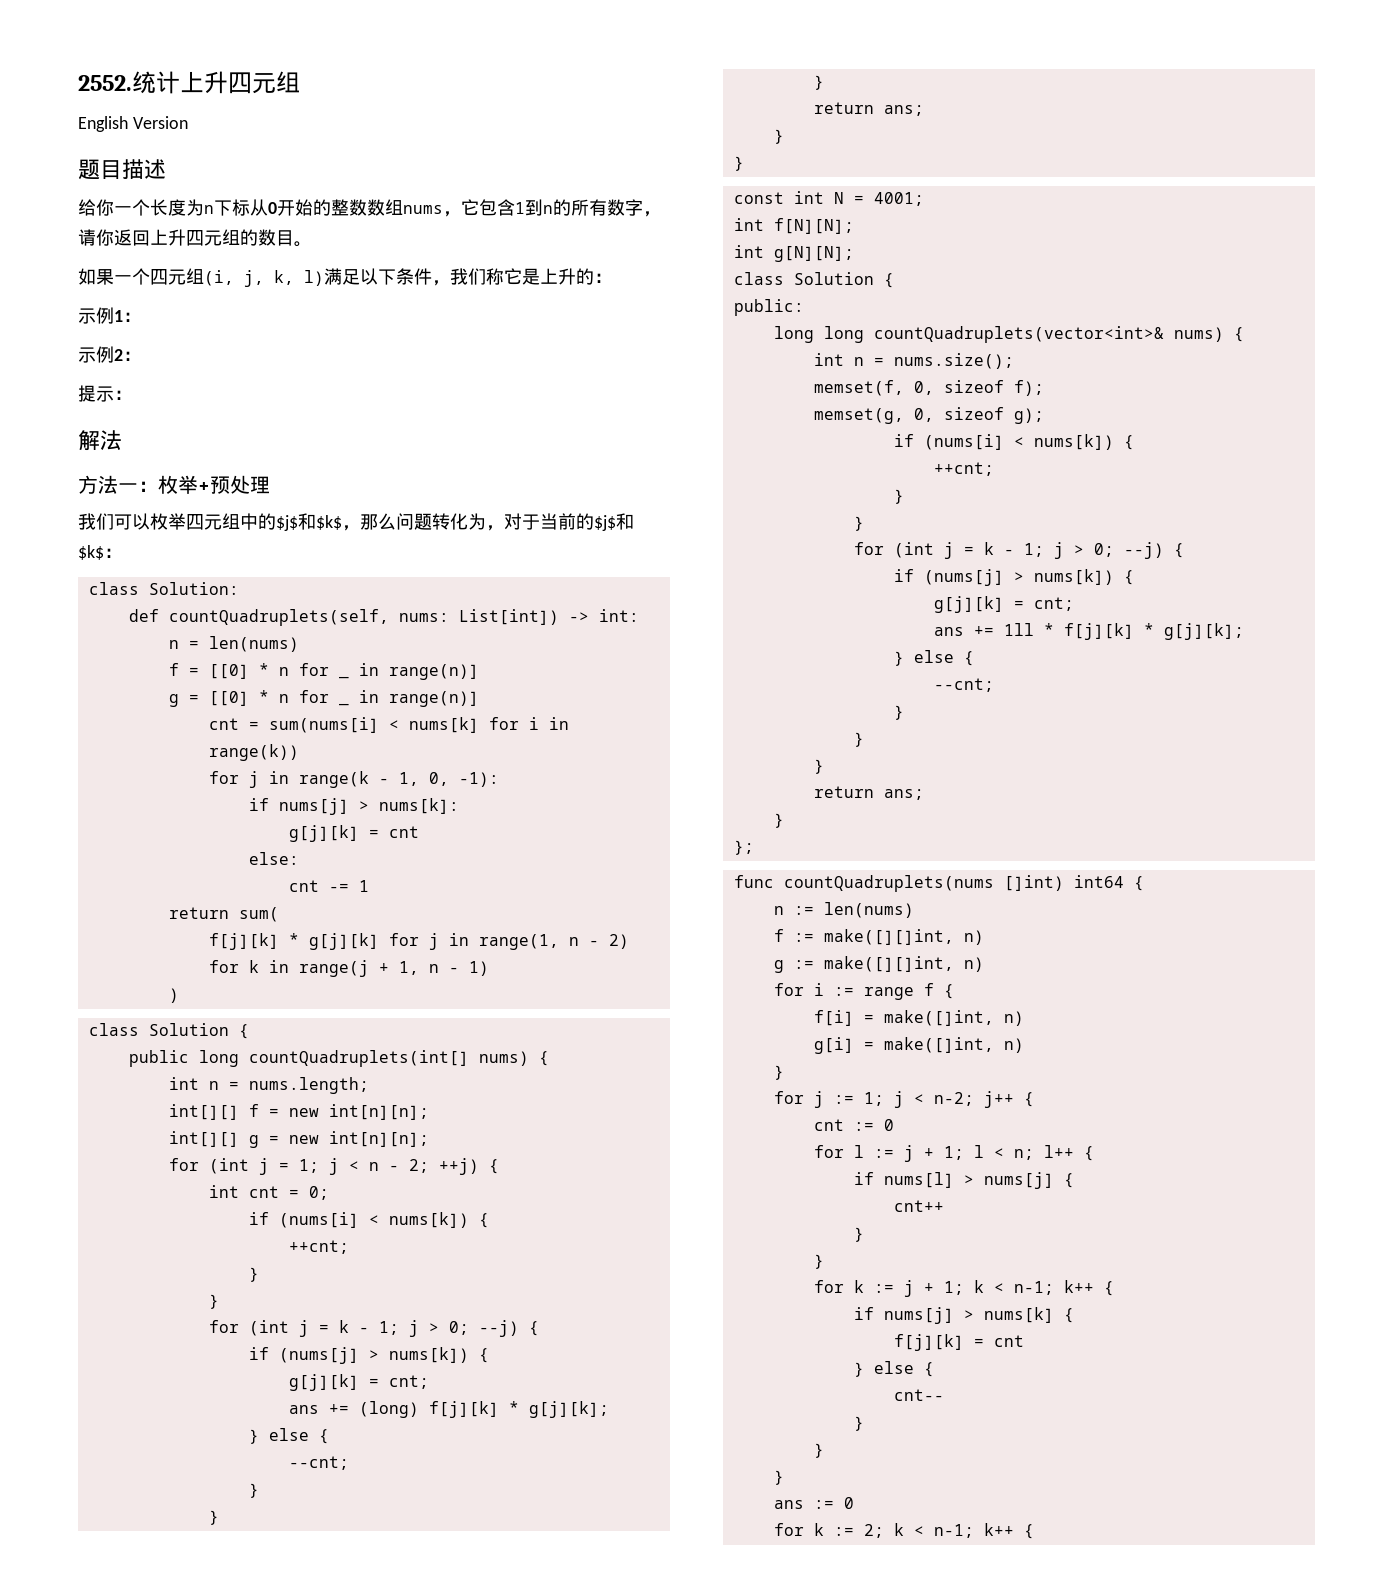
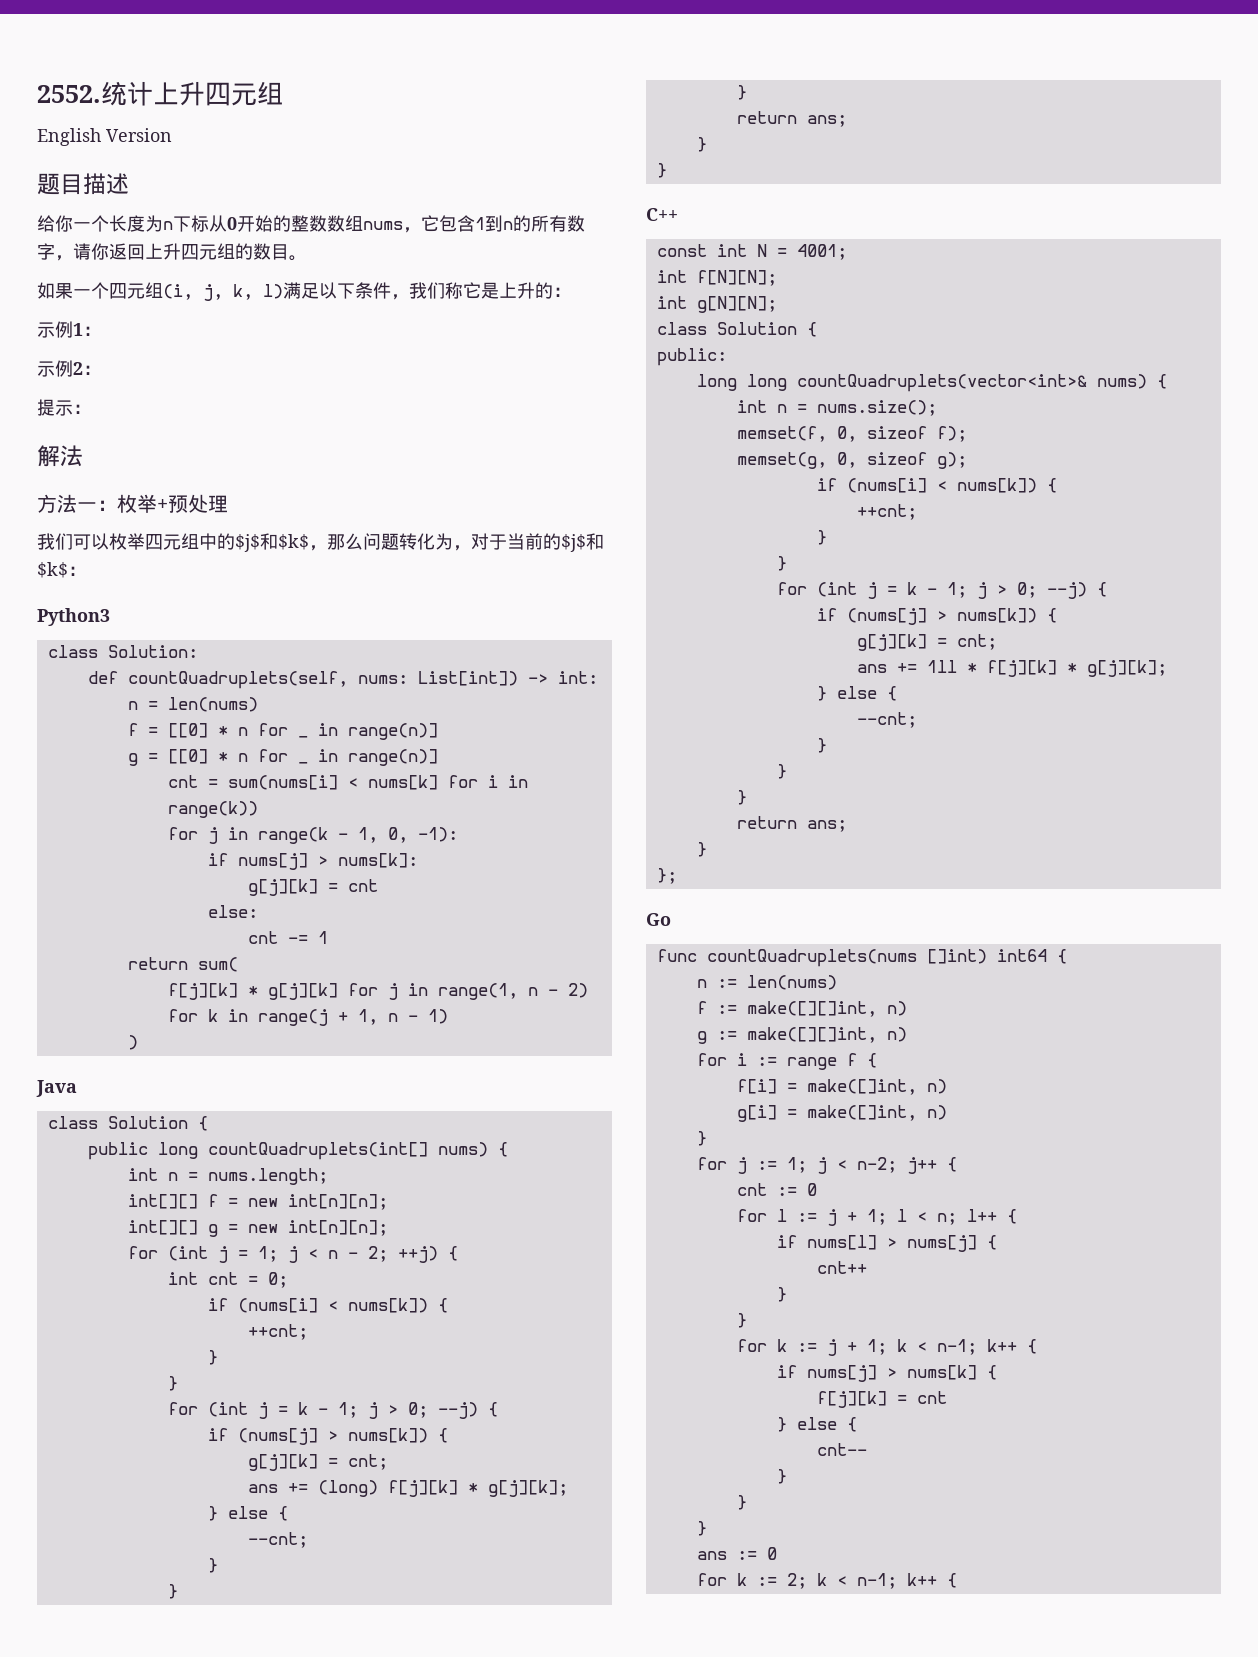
+ Python3
+ Java
+ C++
+ Go

